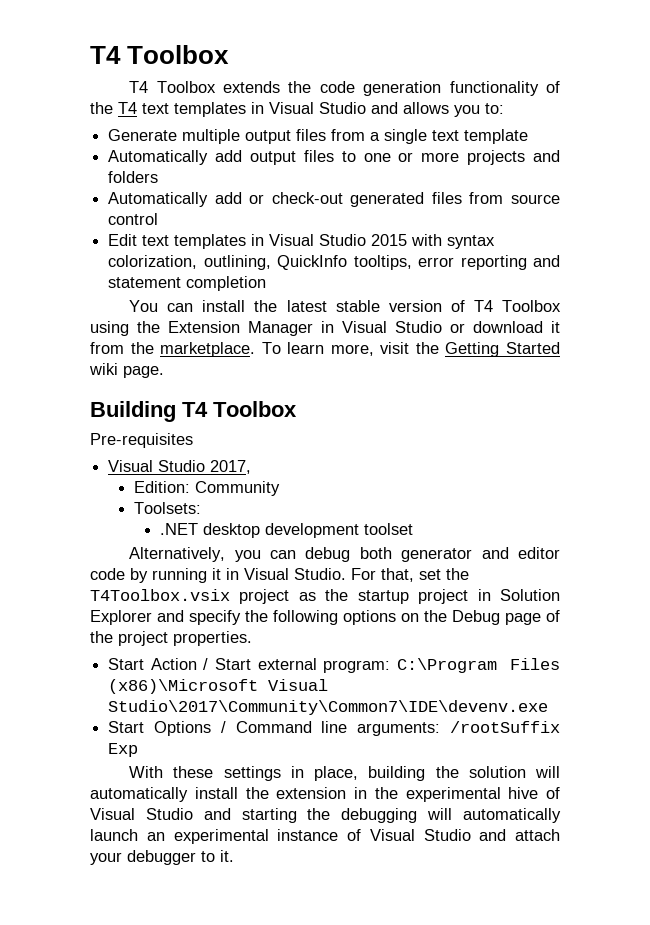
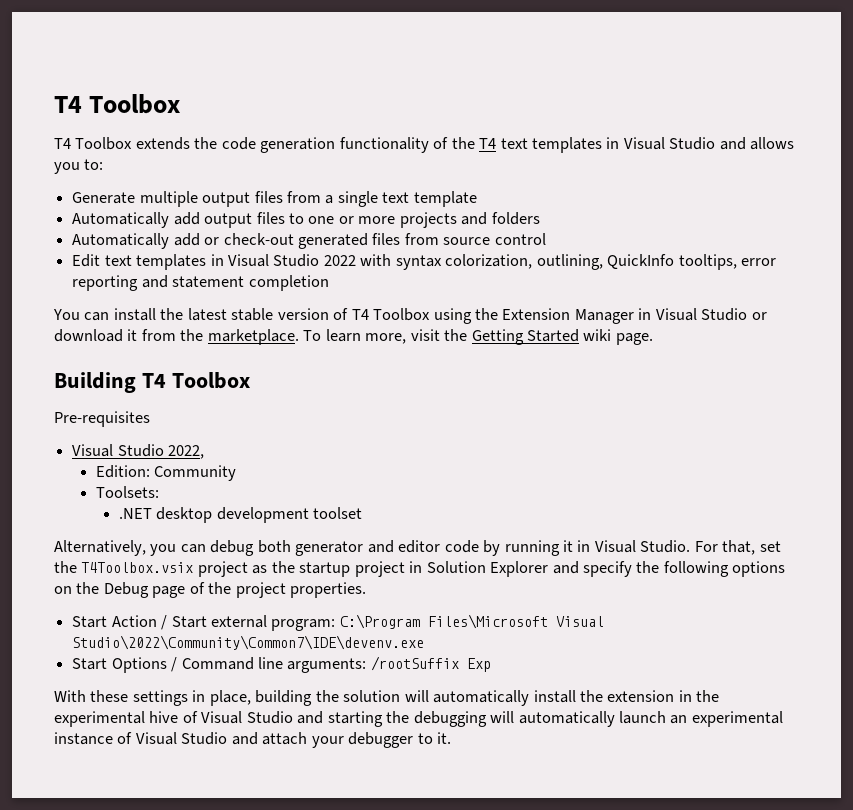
- Edit text templates in Visual Studio 2015 with syntax colorization, outlining, QuickInfo tooltips, error reporting and statement completion
+ Edit text templates in Visual Studio 2022 with syntax colorization, outlining, QuickInfo tooltips, error reporting and statement completion
- Visual Studio 2017,
+ Visual Studio 2022,
- Start Action / Start external program: C:\Program Files (x86)\Microsoft Visual Studio\2017\Community\Common7\IDE\devenv.exe
+ Start Action / Start external program: C:\Program Files\Microsoft Visual Studio\2022\Community\Common7\IDE\devenv.exe

